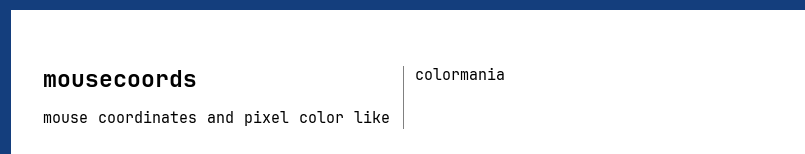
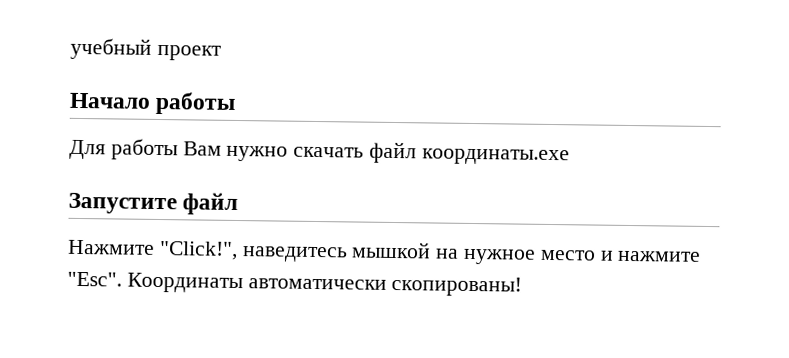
- mousecoords
- mouse coordinates and pixel color like colormania
+ учебный проект
+ Начало работы
+ Для работы Вам нужно скачать файл координаты.exe
+ Запустите файл
+ Нажмите "Click!", наведитесь мышкой на нужное место и нажмите "Esc". Координаты автоматически скопированы!

